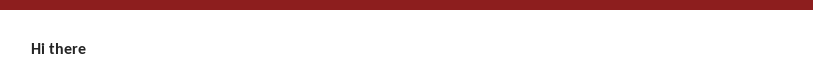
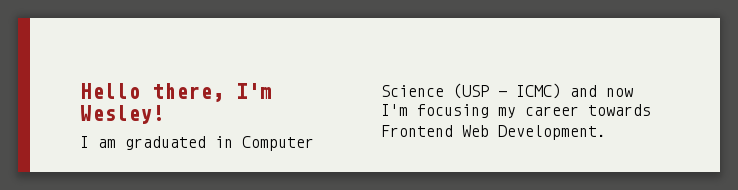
- Hi there
+ Hello there, I'm Wesley!
+ I am graduated in Computer Science (USP - ICMC) and now I'm focusing my career towards Frontend Web Development.

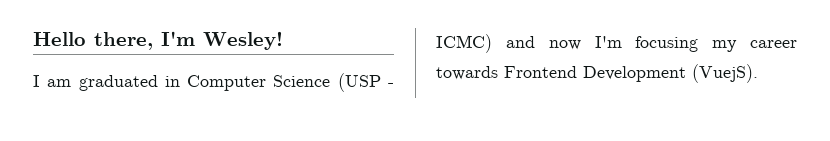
- I am graduated in Computer Science (USP - ICMC) and now I'm focusing my career towards Frontend Web Development.
+ I am graduated in Computer Science (USP - ICMC) and now I'm focusing my career towards Frontend Development (VuejS).

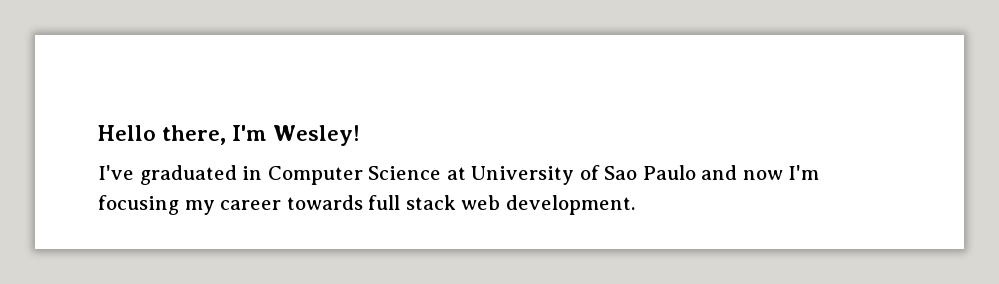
- I am graduated in Computer Science (USP - ICMC) and now I'm focusing my career towards Frontend Development (VuejS).
+ I've graduated in Computer Science at University of Sao Paulo and now I'm focusing my career towards full stack web development.

